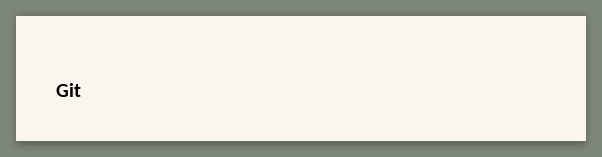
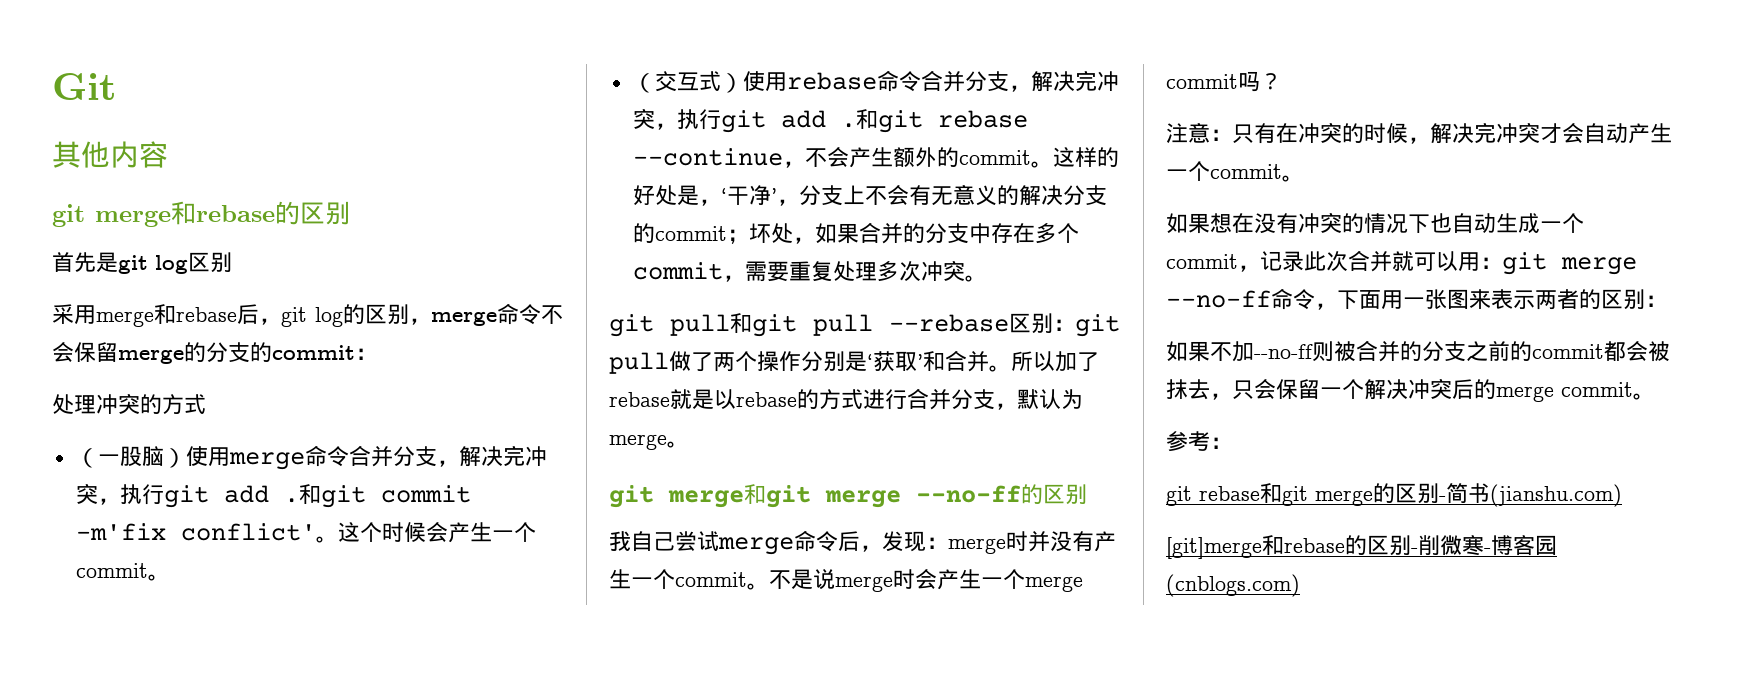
+ 其他内容
+ git merge和rebase的区别
+ 首先是git log区别
+ 采用merge和rebase后，git log的区别，merge命令不会保留merge的分支的commit：
+ 处理冲突的方式
+ （一股脑）使用merge命令合并分支，解决完冲突，执行git add .和git commit -m'fix conflict'。这个时候会产生一个commit。
+ （交互式）使用rebase命令合并分支，解决完冲突，执行git add .和git rebase --continue，不会产生额外的commit。这样的好处是，‘干净’，分支上不会有无意义的解决分支的commit；坏处，如果合并的分支中存在多个commit，需要重复处理多次冲突。
+ git pull和git pull --rebase区别：git pull做了两个操作分别是‘获取’和合并。所以加了rebase就是以rebase的方式进行合并分支，默认为merge。
+ git merge和git merge --no-ff的区别
+ 我自己尝试merge命令后，发现：merge时并没有产生一个commit。不是说merge时会产生一个merge commit吗？
+ 注意：只有在冲突的时候，解决完冲突才会自动产生一个commit。
+ 如果想在没有冲突的情况下也自动生成一个commit，记录此次合并就可以用：git merge --no-ff命令，下面用一张图来表示两者的区别：
+ 如果不加--no-ff则被合并的分支之前的commit都会被抹去，只会保留一个解决冲突后的merge commit。
+ 参考：
+ git rebase和git merge的区别-简书(jianshu.com)
+ [git]merge和rebase的区别-削微寒-博客园(cnblogs.com)

